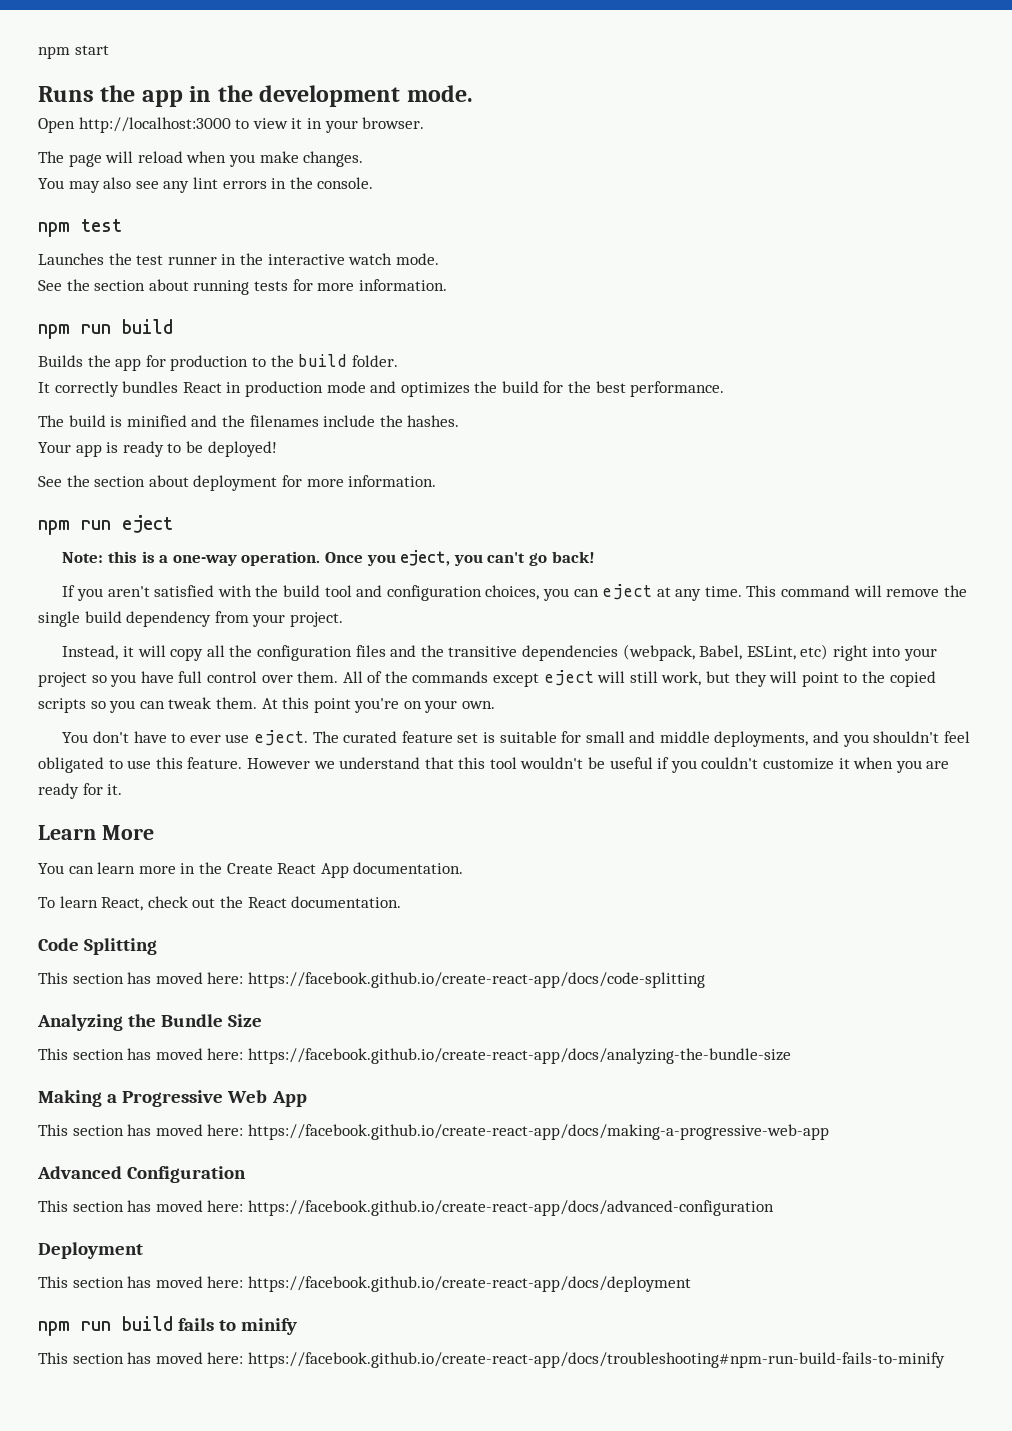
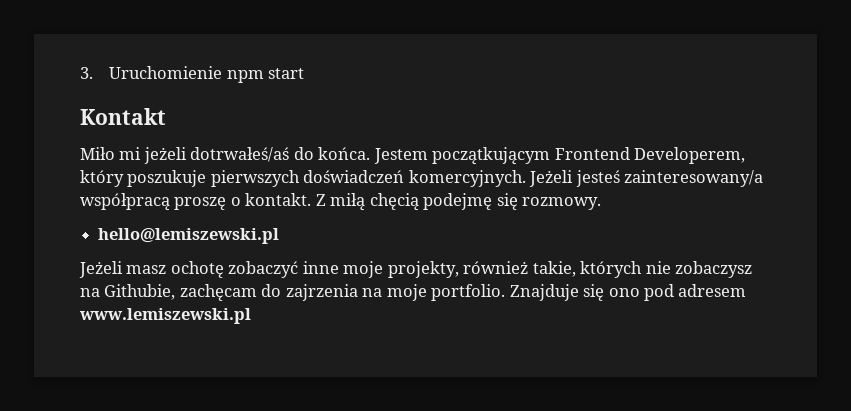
- npm start
+ 3. Uruchomienie npm start
- Runs the app in the development mode.
- Open http://localhost:3000 to view it in your browser.
- The page will reload when you make changes.
- You may also see any lint errors in the console.
- npm test
- Launches the test runner in the interactive watch mode.
- See the section about running tests for more information.
- npm run build
- Builds the app for production to the build folder.
- It correctly bundles React in production mode and optimizes the build for the best performance.
- The build is minified and the filenames include the hashes.
- Your app is ready to be deployed!
- See the section about deployment for more information.
- npm run eject
- Note: this is a one-way operation. Once you eject, you can't go back!
- If you aren't satisfied with the build tool and configuration choices, you can eject at any time. This command will remove the single build dependency from your project.
- Instead, it will copy all the configuration files and the transitive dependencies (webpack, Babel, ESLint, etc) right into your project so you have full control over them. All of the commands except eject will still work, but they will point to the copied scripts so you can tweak them. At this point you're on your own.
- You don't have to ever use eject. The curated feature set is suitable for small and middle deployments, and you shouldn't feel obligated to use this feature. However we understand that this tool wouldn't be useful if you couldn't customize it when you are ready for it.
- Learn More
- You can learn more in the Create React App documentation.
- To learn React, check out the React documentation.
- Code Splitting
- This section has moved here: https://facebook.github.io/create-react-app/docs/code-splitting
- Analyzing the Bundle Size
- This section has moved here: https://facebook.github.io/create-react-app/docs/analyzing-the-bundle-size
- Making a Progressive Web App
- This section has moved here: https://facebook.github.io/create-react-app/docs/making-a-progressive-web-app
- Advanced Configuration
- This section has moved here: https://facebook.github.io/create-react-app/docs/advanced-configuration
- Deployment
- This section has moved here: https://facebook.github.io/create-react-app/docs/deployment
- npm run build fails to minify
- This section has moved here: https://facebook.github.io/create-react-app/docs/troubleshooting#npm-run-build-fails-to-minify
+ Kontakt
+ Miło mi jeżeli dotrwałeś/aś do końca. Jestem początkującym Frontend Developerem, który poszukuje pierwszych doświadczeń komercyjnych. Jeżeli jesteś zainteresowany/a współpracą proszę o kontakt. Z miłą chęcią podejmę się rozmowy.
+ hello@lemiszewski.pl
+ Jeżeli masz ochotę zobaczyć inne moje projekty, również takie, których nie zobaczysz na Githubie, zachęcam do zajrzenia na moje portfolio. Znajduje się ono pod adresem www.lemiszewski.pl

